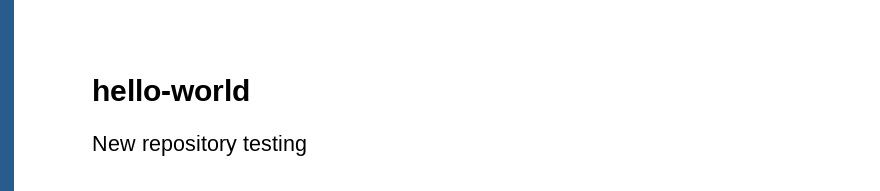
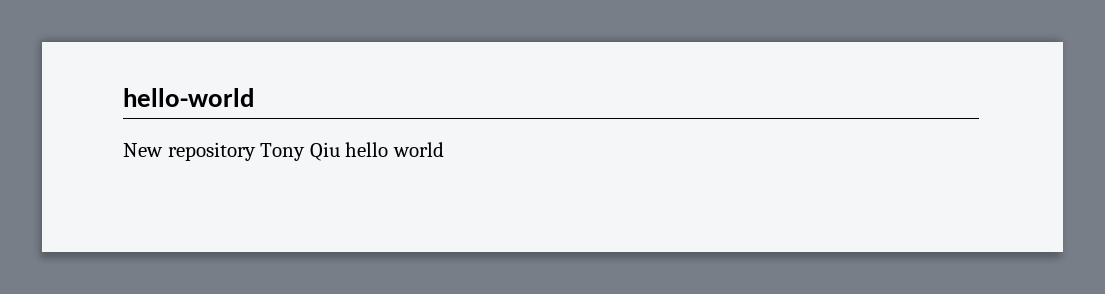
- New repository testing
+ New repository Tony Qiu hello world

